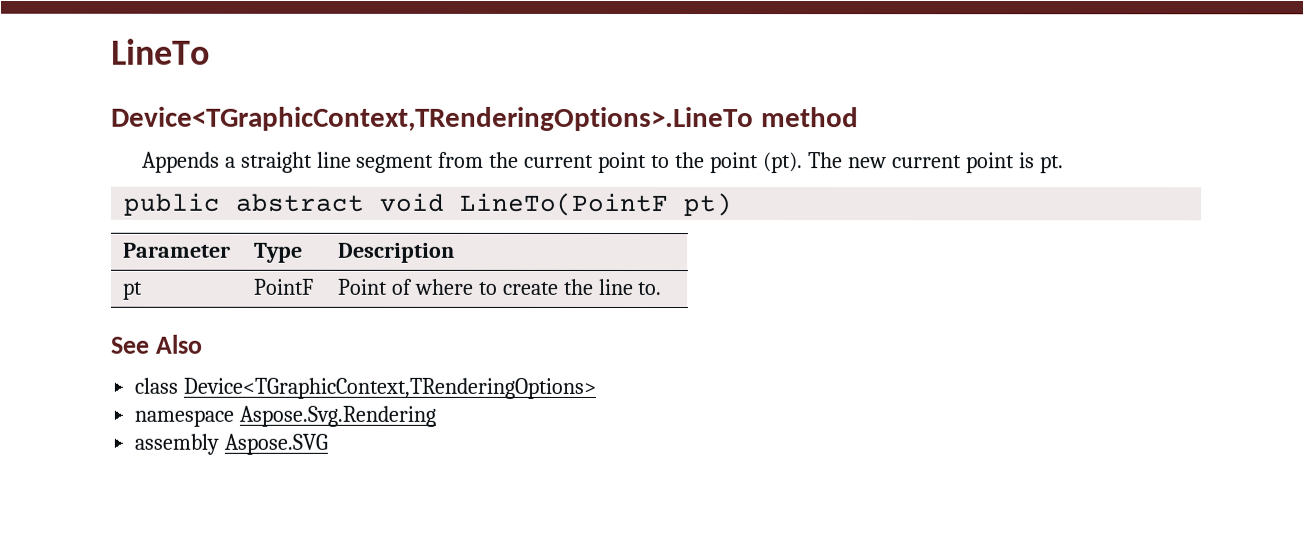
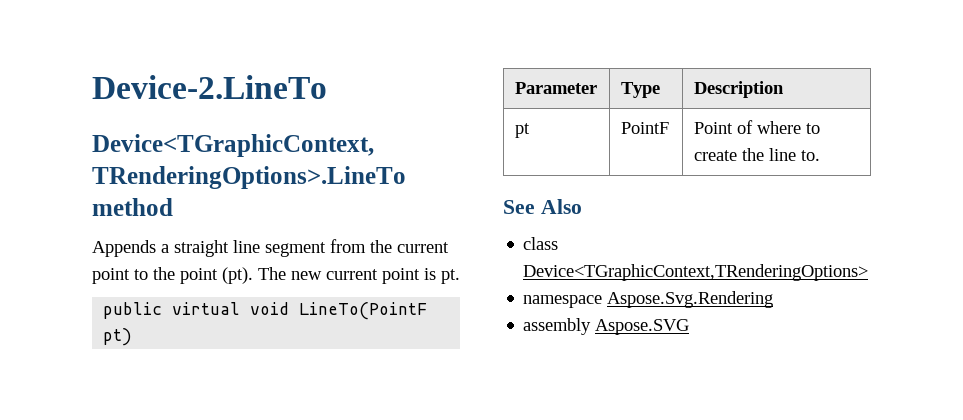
- LineTo
+ Device-2.LineTo
- public abstract void LineTo(PointF pt)
+ public virtual void LineTo(PointF pt)

